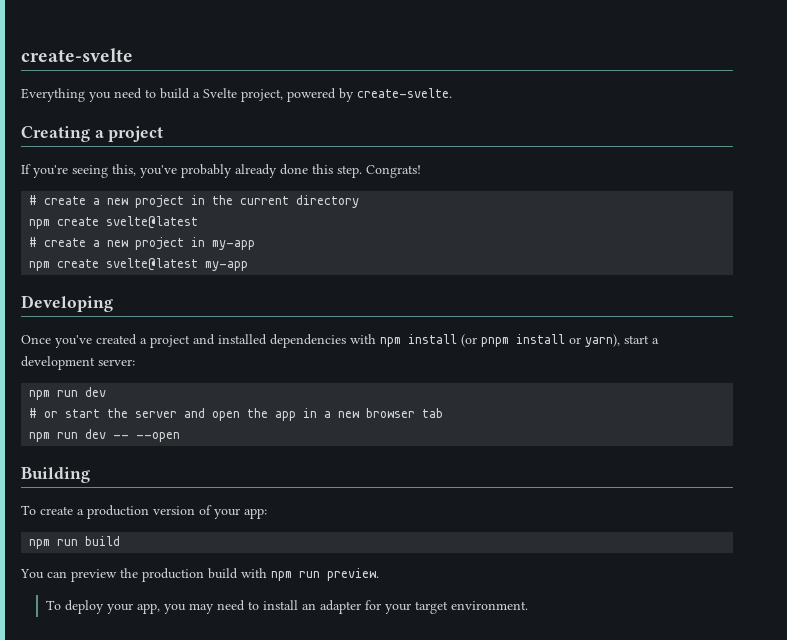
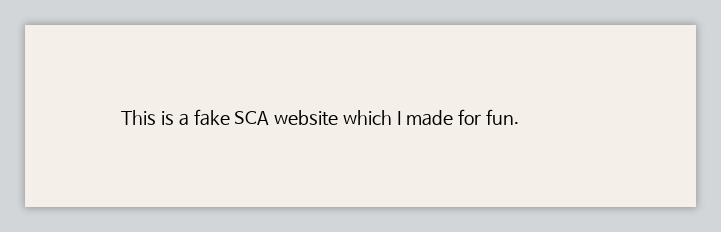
- create-svelte
- Everything you need to build a Svelte project, powered by create-svelte.
- Creating a project
- If you're seeing this, you've probably already done this step. Congrats!
- # create a new project in the current directory
- npm create svelte@latest
- # create a new project in my-app
- npm create svelte@latest my-app
- Developing
- Once you've created a project and installed dependencies with npm install (or pnpm install or yarn), start a development server:
- npm run dev
- # or start the server and open the app in a new browser tab
- npm run dev -- --open
- Building
- To create a production version of your app:
- npm run build
- You can preview the production build with npm run preview.
- To deploy your app, you may need to install an adapter for your target environment.
+ This is a fake SCA website which I made for fun.

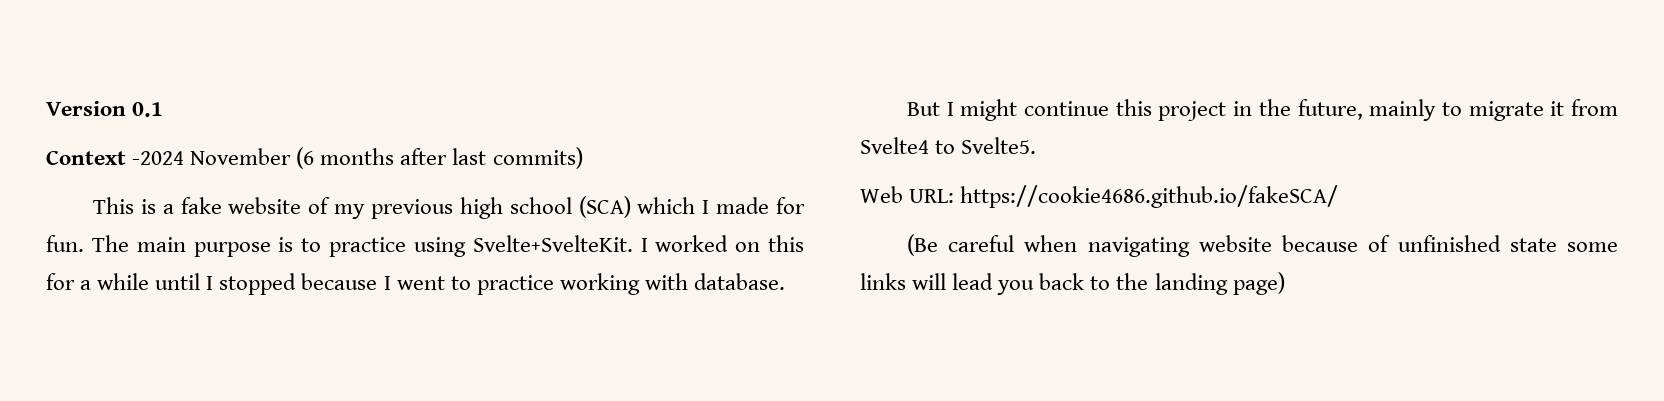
- This is a fake SCA website which I made for fun.
+ Version 0.1
+ Context -2024 November (6 months after last commits)
+ This is a fake website of my previous high school (SCA) which I made for fun.
+ The main purpose is to practice using Svelte+SvelteKit. I worked on this for a while until I stopped because I went to practice working with database.
+ But I might continue this project in the future, mainly to migrate it from Svelte4 to Svelte5.
+ Web URL: https://cookie4686.github.io/fakeSCA/
+ (Be careful when navigating website because of unfinished state some links will lead you back to the landing page)

